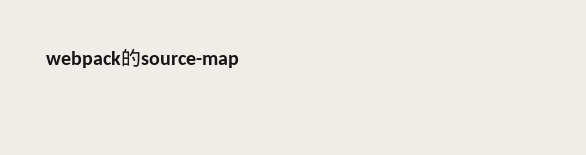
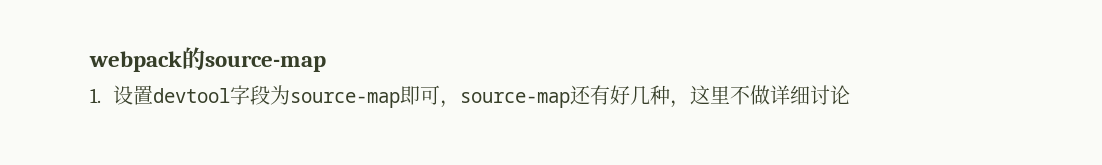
+ 1.设置devtool字段为source-map即可，source-map还有好几种，这里不做详细讨论

